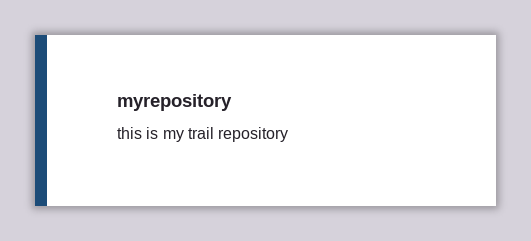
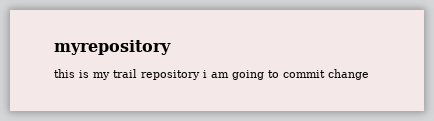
- this is my trail repository
+ this is my trail repository i am going to commit change

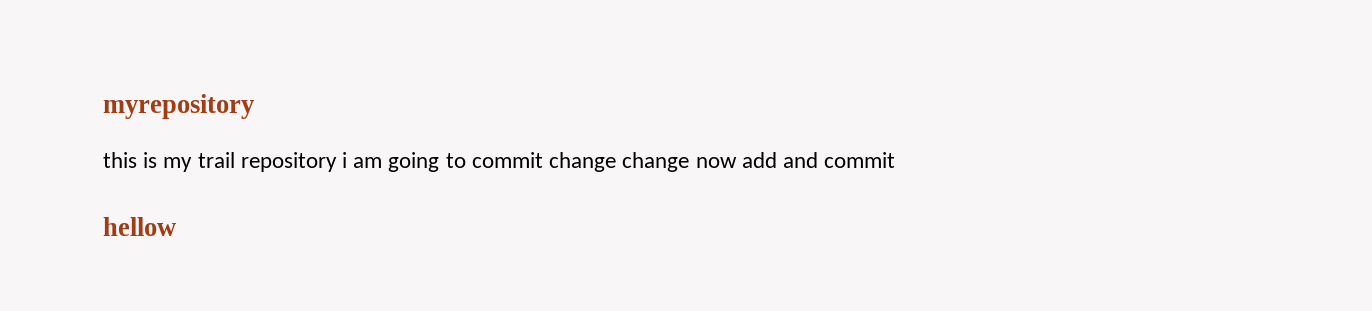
- this is my trail repository i am going to commit change
+ this is my trail repository i am going to commit change change now add and commit
+ hellow

